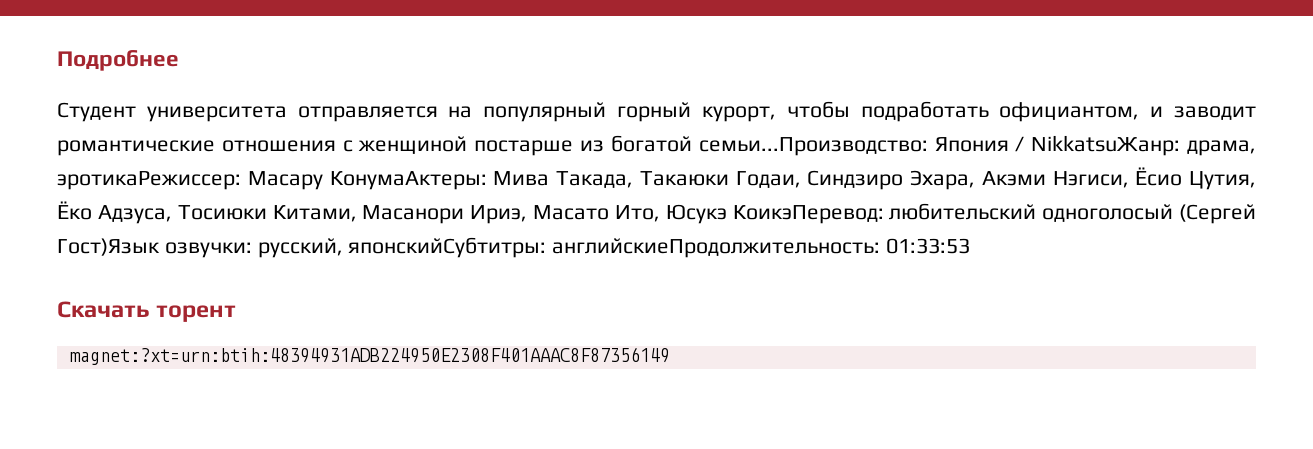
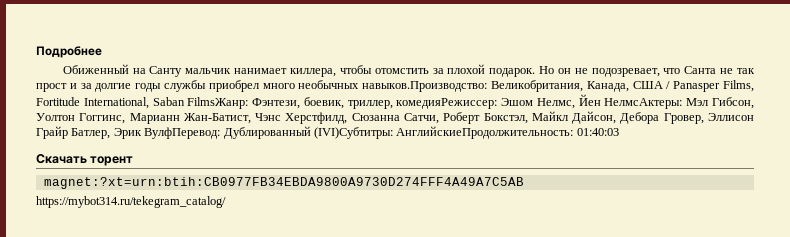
- Студент университета отправляется на популярный горный курорт, чтобы подработать официантом, и заводит романтические отношения с женщиной постарше из богатой семьи...Производство: Япония / NikkatsuЖанр: драма, эротикаРежиссер: Масару КонумаАктеры: Мива Такада, Такаюки Годаи, Синдзиро Эхара, Акэми Нэгиси, Ёсио Цутия, Ёко Адзуса, Тосиюки Китами, Масанори Ириэ, Масато Ито, Юсукэ КоикэПеревод: любительский одноголосый (Сергей Гост)Язык озвучки: русский, японскийСубтитры: английскиеПродолжительность: 01:33:53
+ Обиженный на Санту мальчик нанимает киллера, чтобы отомстить за плохой подарок. Но он не подозревает, что Санта не так прост и за долгие годы службы приобрел много необычных навыков.Производство: Великобритания, Канада, США / Panasper Films, Fortitude International, Saban FilmsЖанр: Фэнтези, боевик, триллер, комедияРежиссер: Эшом Нелмс, Йен НелмсАктеры: Мэл Гибсон, Уолтон Гоггинс, Марианн Жан-Батист, Чэнс Херстфилд, Сюзанна Сатчи, Роберт Бокстэл, Майкл Дайсон, Дебора Гровер, Эллисон Грайр Батлер, Эрик ВулфПеревод: Дублированный (IVI)Субтитры: АнглийскиеПродолжительность: 01:40:03
- magnet:?xt=urn:btih:48394931ADB224950E2308F401AAAC8F87356149
+ magnet:?xt=urn:btih:CB0977FB34EBDA9800A9730D274FFF4A49A7C5AB
+ https://mybot314.ru/tekegram_catalog/

